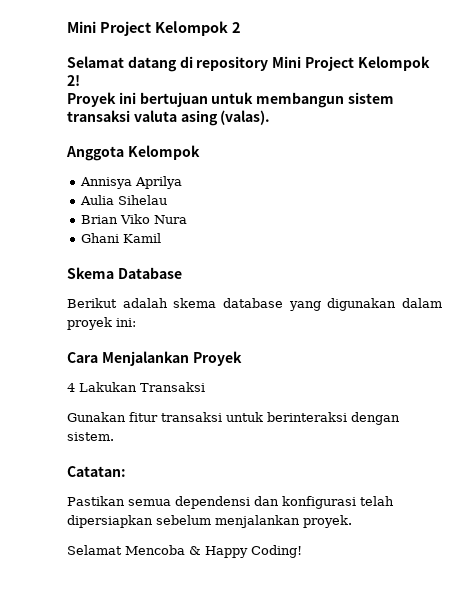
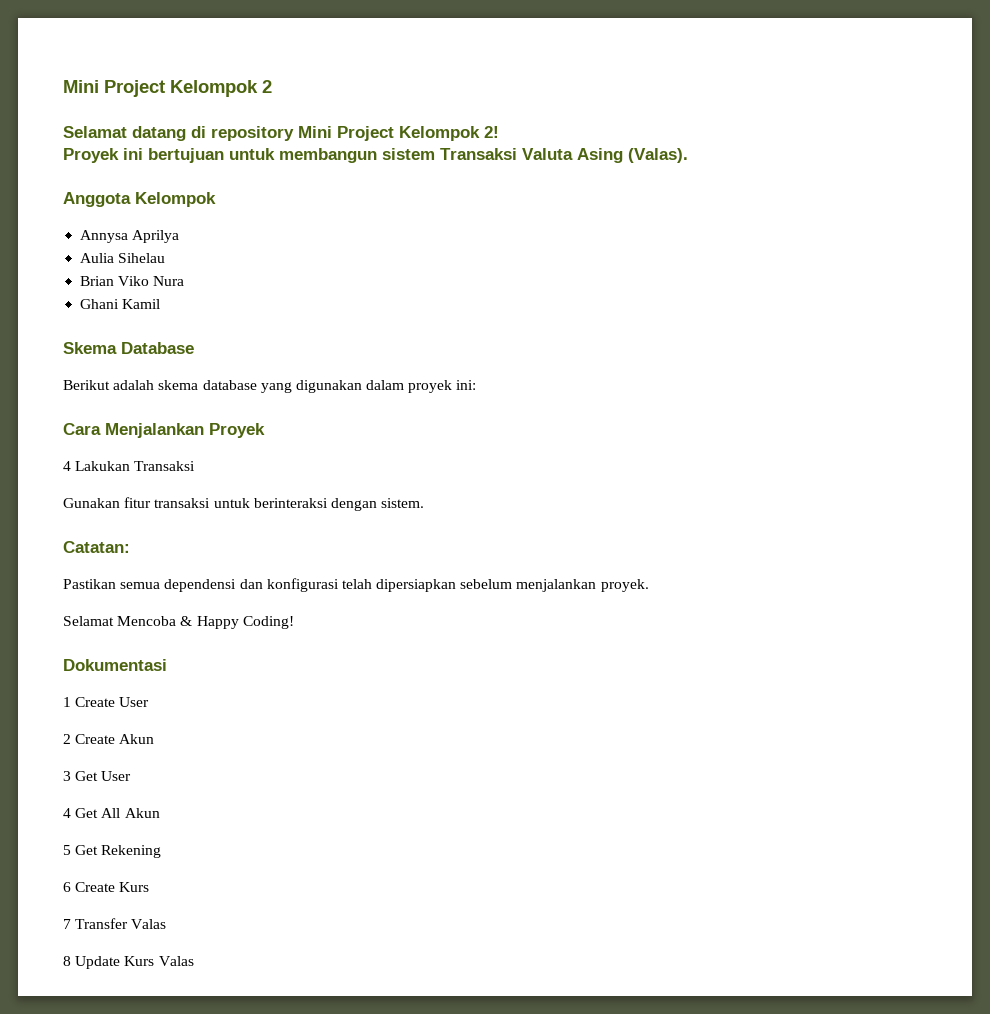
- Proyek ini bertujuan untuk membangun sistem transaksi valuta asing (valas).
+ Proyek ini bertujuan untuk membangun sistem Transaksi Valuta Asing (Valas).
- Annisya Aprilya
+ Annysa Aprilya
+ Dokumentasi
+ 1 Create User
+ 2 Create Akun
+ 3 Get User
+ 4 Get All Akun
+ 5 Get Rekening
+ 6 Create Kurs
+ 7 Transfer Valas
+ 8 Update Kurs Valas

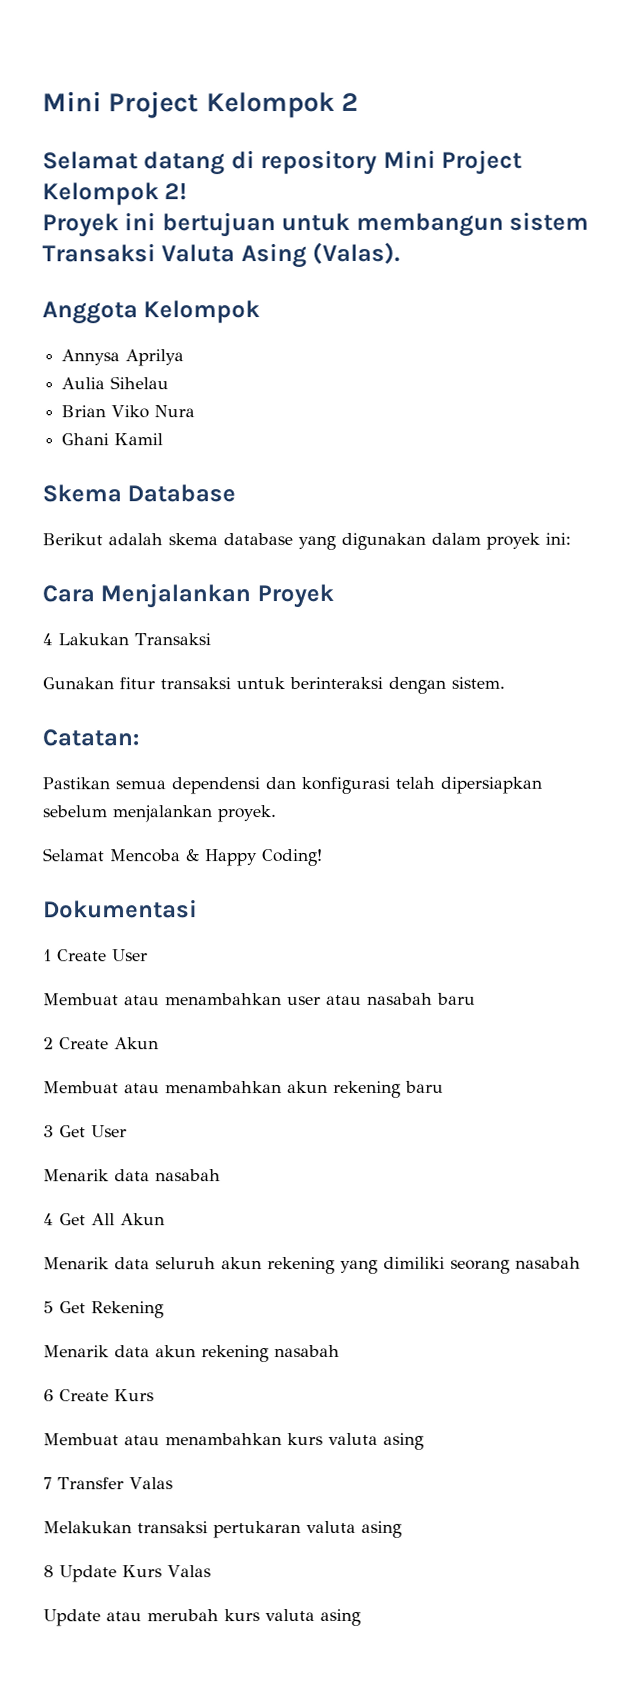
+ Membuat atau menambahkan user atau nasabah baru
  2 Create Akun
+ Membuat atau menambahkan akun rekening baru
+ Menarik data nasabah
+ Menarik data seluruh akun rekening yang dimiliki seorang nasabah
  5 Get Rekening
+ Menarik data akun rekening nasabah
  6 Create Kurs
+ Membuat atau menambahkan kurs valuta asing
  7 Transfer Valas
+ Melakukan transaksi pertukaran valuta asing
  8 Update Kurs Valas
+ Update atau merubah kurs valuta asing

